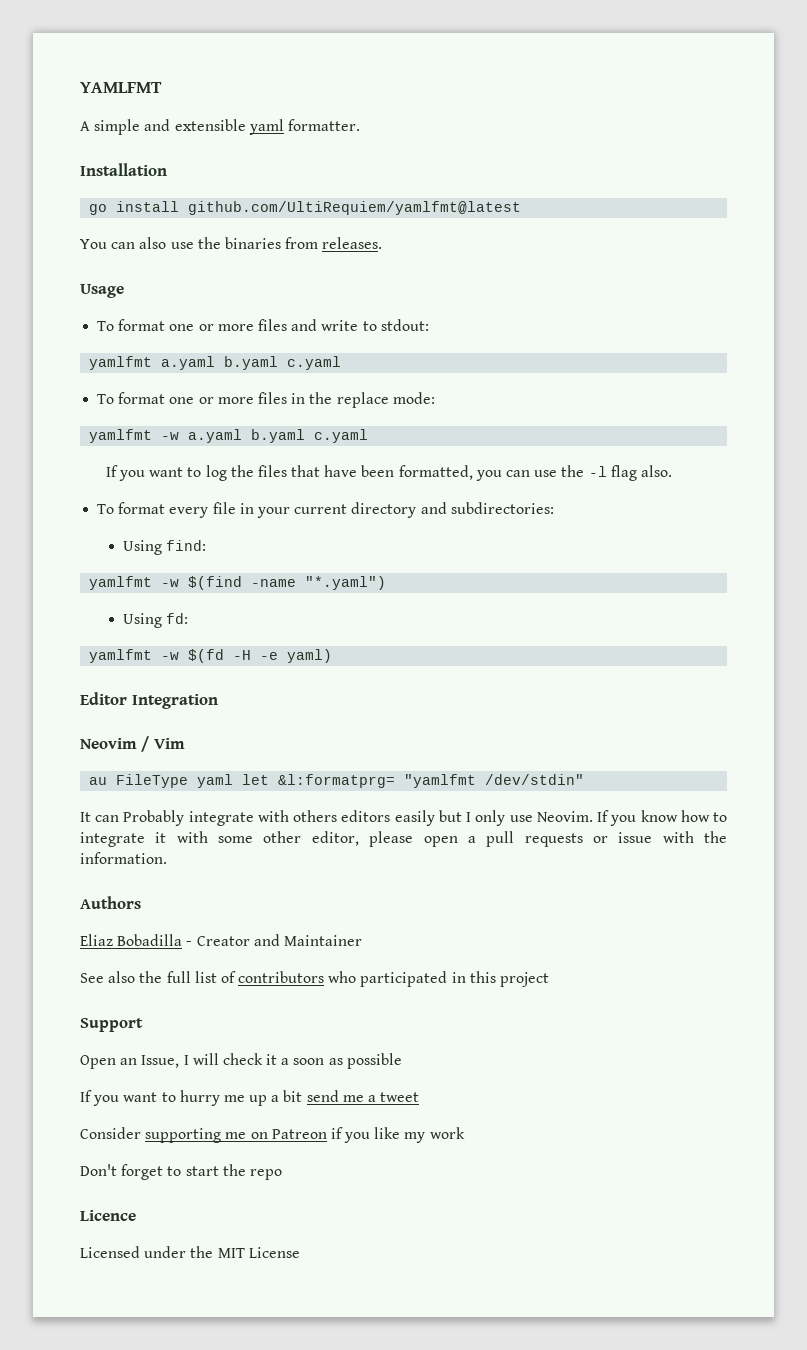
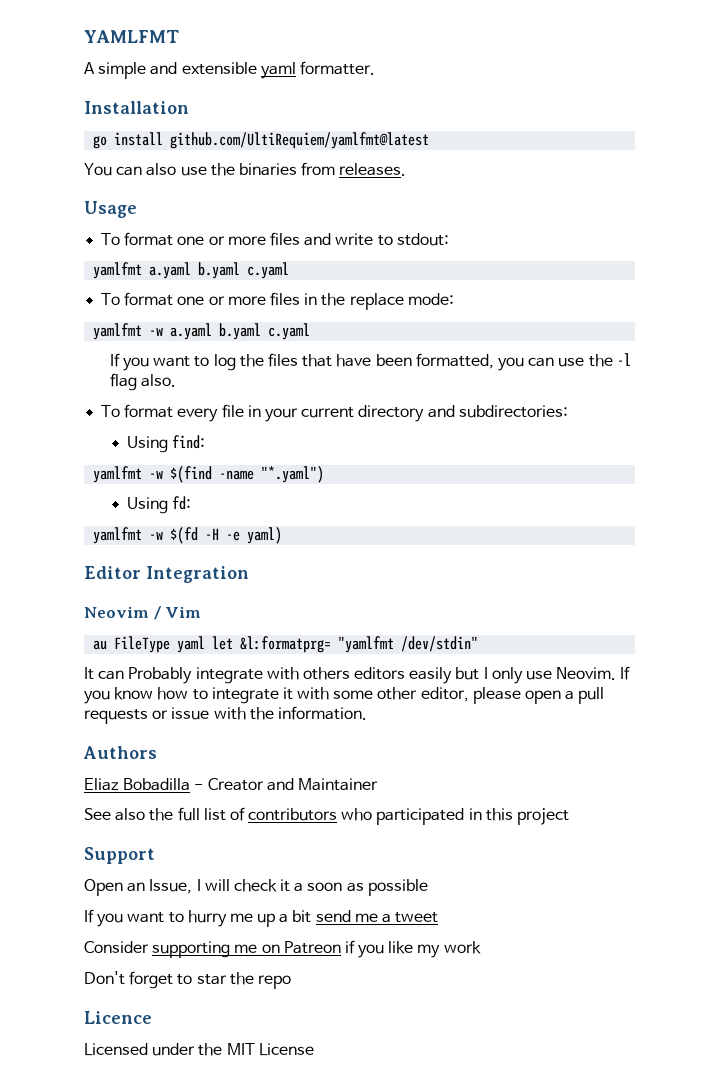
- Don't forget to start the repo
+ Don't forget to star the repo

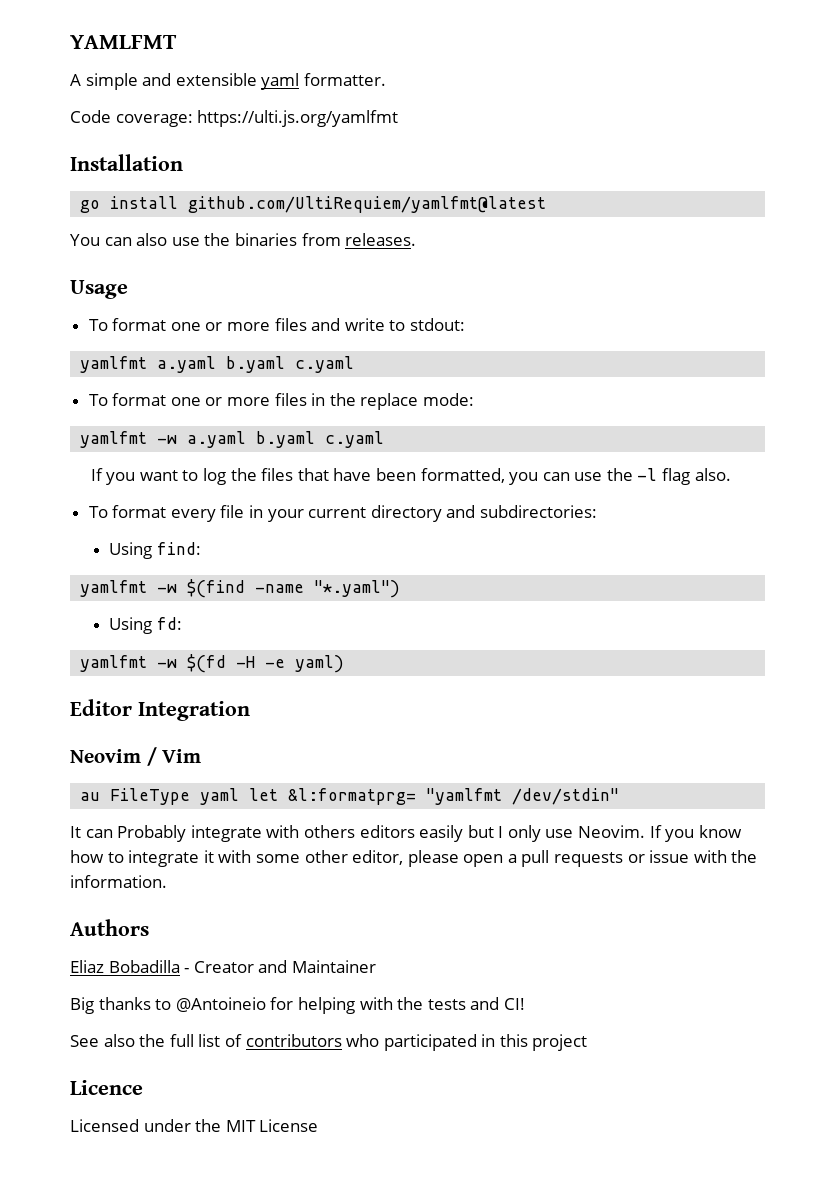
+ Code coverage: https://ulti.js.org/yamlfmt
+ Big thanks to @Antoineio for helping with the tests and CI!
- Support
- Open an Issue, I will check it a soon as possible
- If you want to hurry me up a bit send me a tweet
- Consider supporting me on Patreon if you like my work
- Don't forget to star the repo

